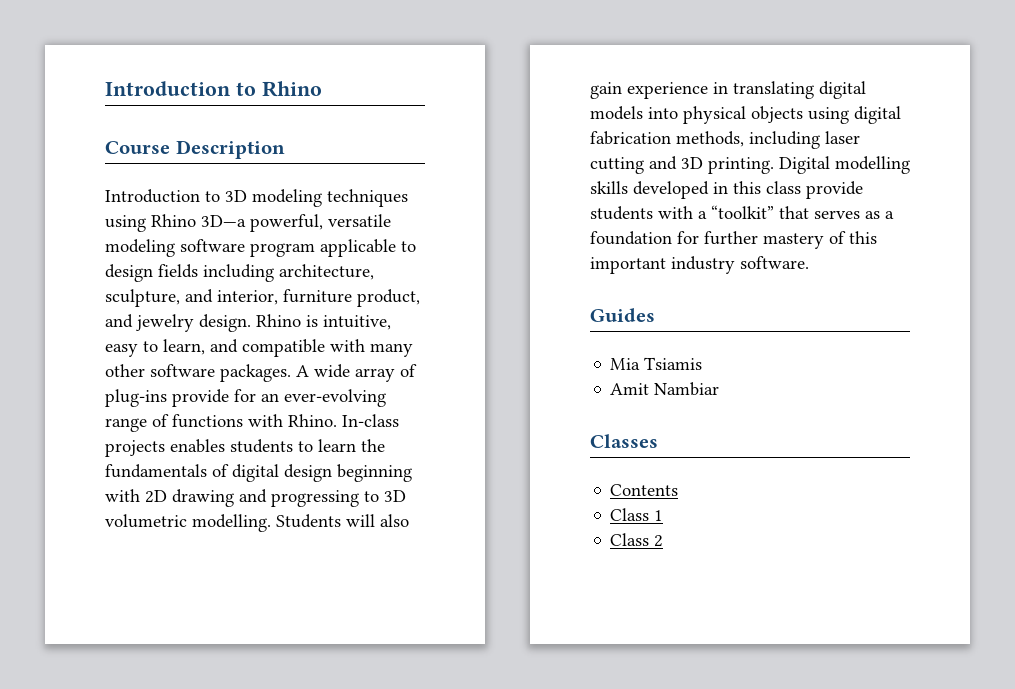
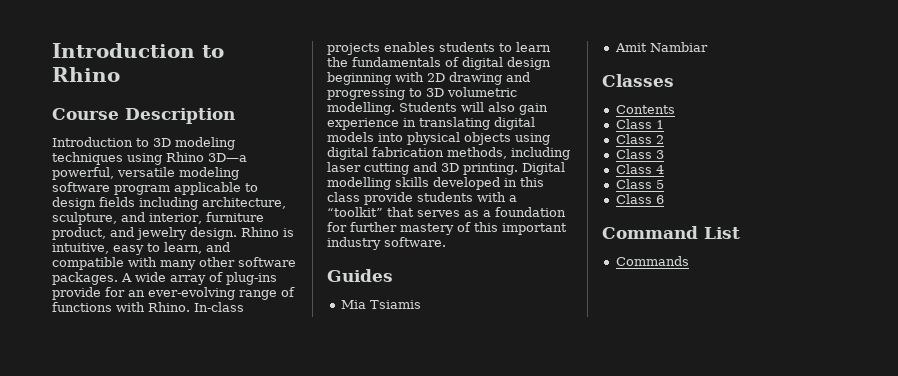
+ Class 3
+ Class 4
+ Class 5
+ Class 6
+ Command List
+ Commands

